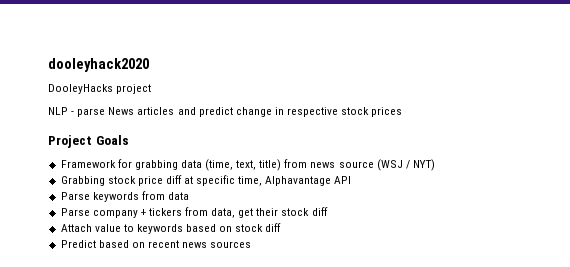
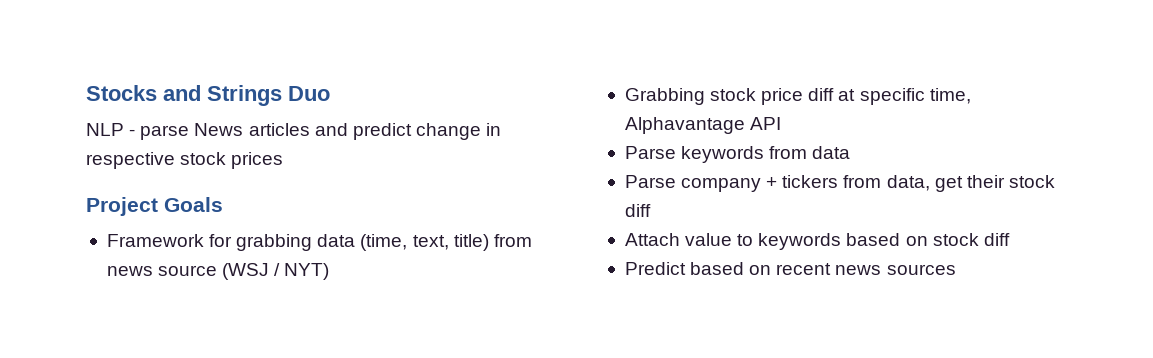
- dooleyhack2020
- DooleyHacks project
+ Stocks and Strings Duo

